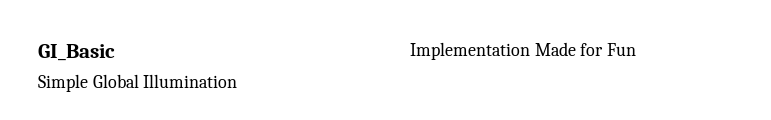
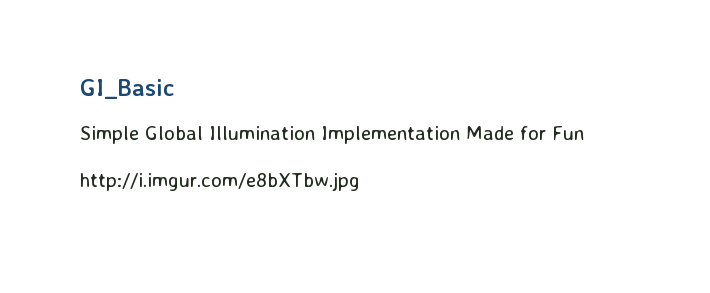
+ http://i.imgur.com/e8bXTbw.jpg

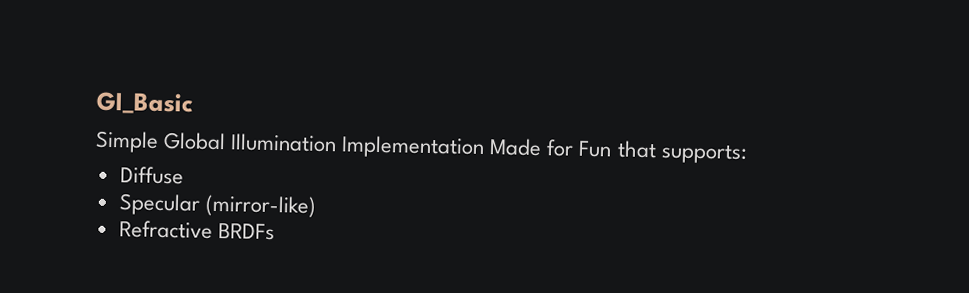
- Simple Global Illumination Implementation Made for Fun
- http://i.imgur.com/e8bXTbw.jpg
+ Simple Global Illumination Implementation Made for Fun that supports:
+ Diffuse
+ Specular (mirror-like)
+ Refractive BRDFs

